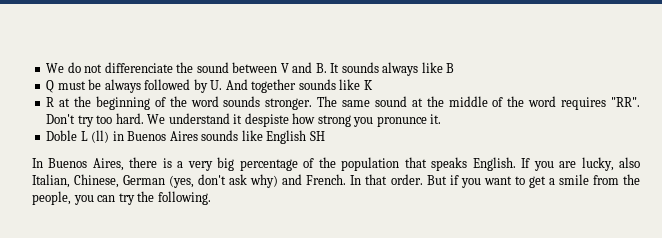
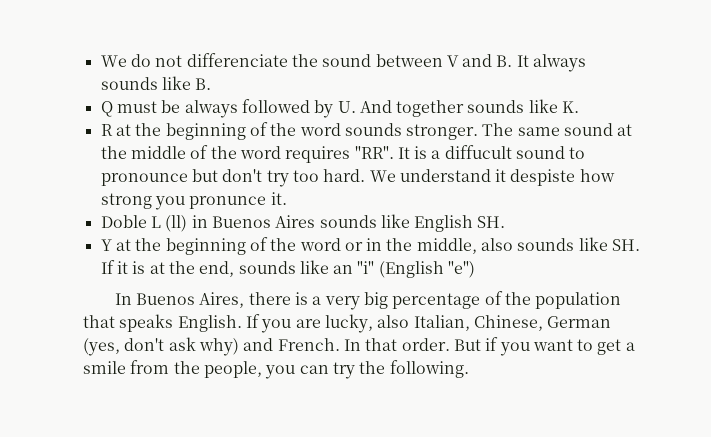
- We do not differenciate the sound between V and B. It sounds always like B
+ We do not differenciate the sound between V and B. It always sounds like B.
- Q must be always followed by U. And together sounds like K
+ Q must be always followed by U. And together sounds like K.
- The same sound at the middle of the word requires "RR". Don't try too hard.
+ The same sound at the middle of the word requires "RR". It is a diffucult sound to pronounce but don't try too hard.
- Doble L (ll) in Buenos Aires sounds like English SH
+ Doble L (ll) in Buenos Aires sounds like English SH.
+ Y at the beginning of the word or in the middle, also sounds like SH. If it is at the end, sounds like an "i" (English "e")

